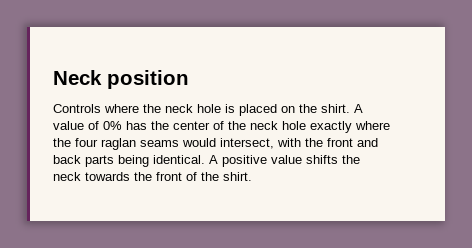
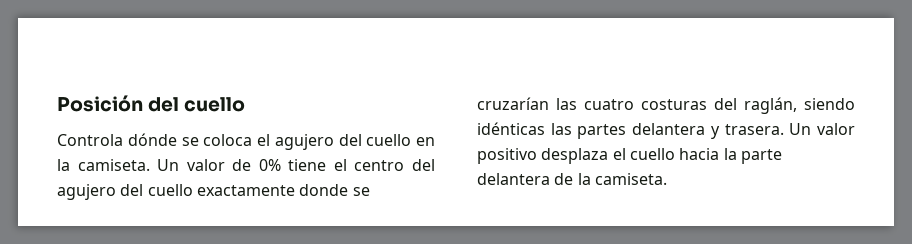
- Neck position
- Controls where the neck hole is placed on the shirt. A value of 0% has the center of the neck hole exactly where the four raglan seams would intersect, with the front and back parts being identical. A positive value shifts the neck towards the front of the shirt.
+ Posición del cuello
+ Controla dónde se coloca el agujero del cuello en la camiseta. Un valor de 0% tiene el centro del agujero del cuello exactamente donde se cruzarían las cuatro costuras del raglán, siendo idénticas las partes delantera y trasera. Un valor positivo desplaza el cuello hacia la parte delantera de la camiseta.

